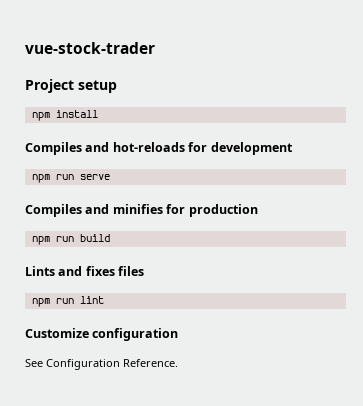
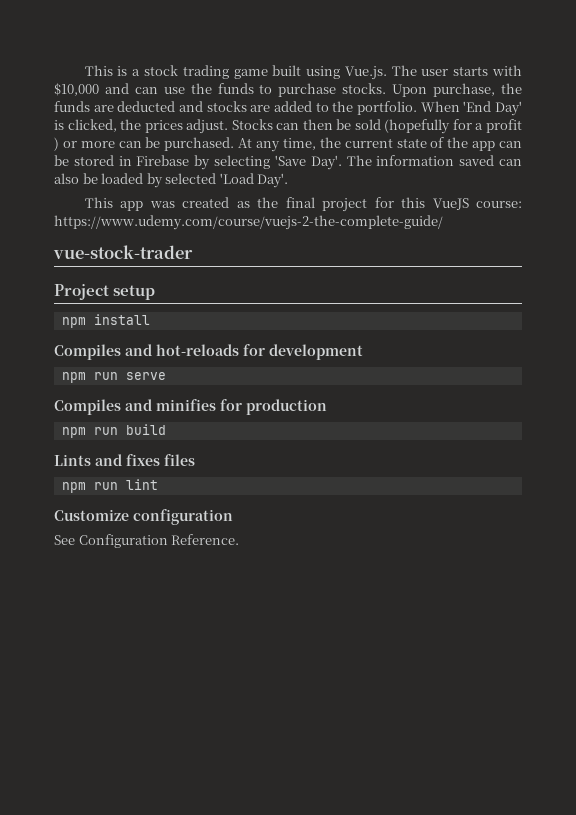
+ This is a stock trading game built using Vue.js. The user starts with $10,000 and can use the funds to purchase stocks. Upon purchase, the funds are deducted and stocks are added to the portfolio. When 'End Day' is clicked, the prices adjust. Stocks can then be sold (hopefully for a profit ) or more can be purchased. At any time, the current state of the app can be stored in Firebase by selecting 'Save Day'. The information saved can also be loaded by selected 'Load Day'.
+ This app was created as the final project for this VueJS course: https://www.udemy.com/course/vuejs-2-the-complete-guide/

